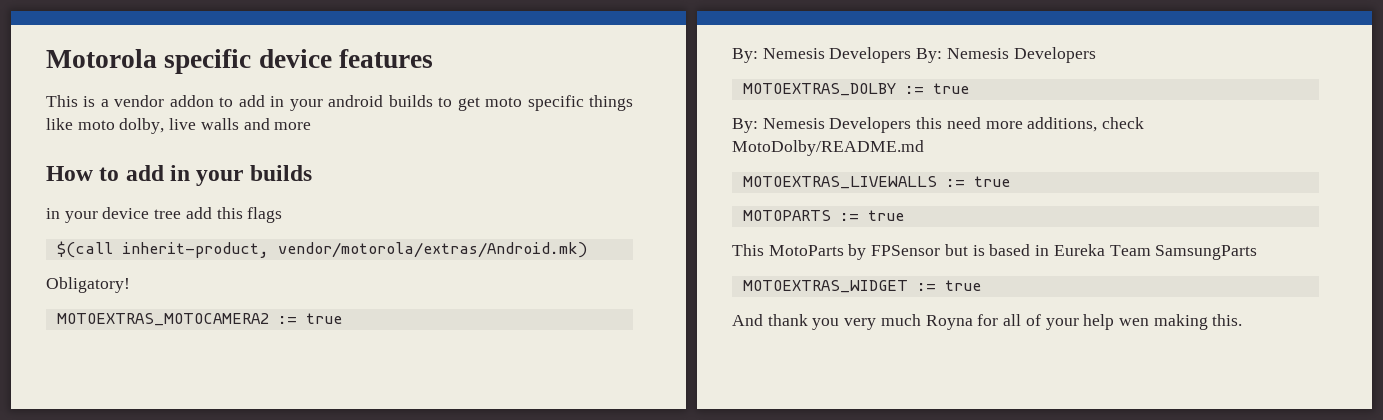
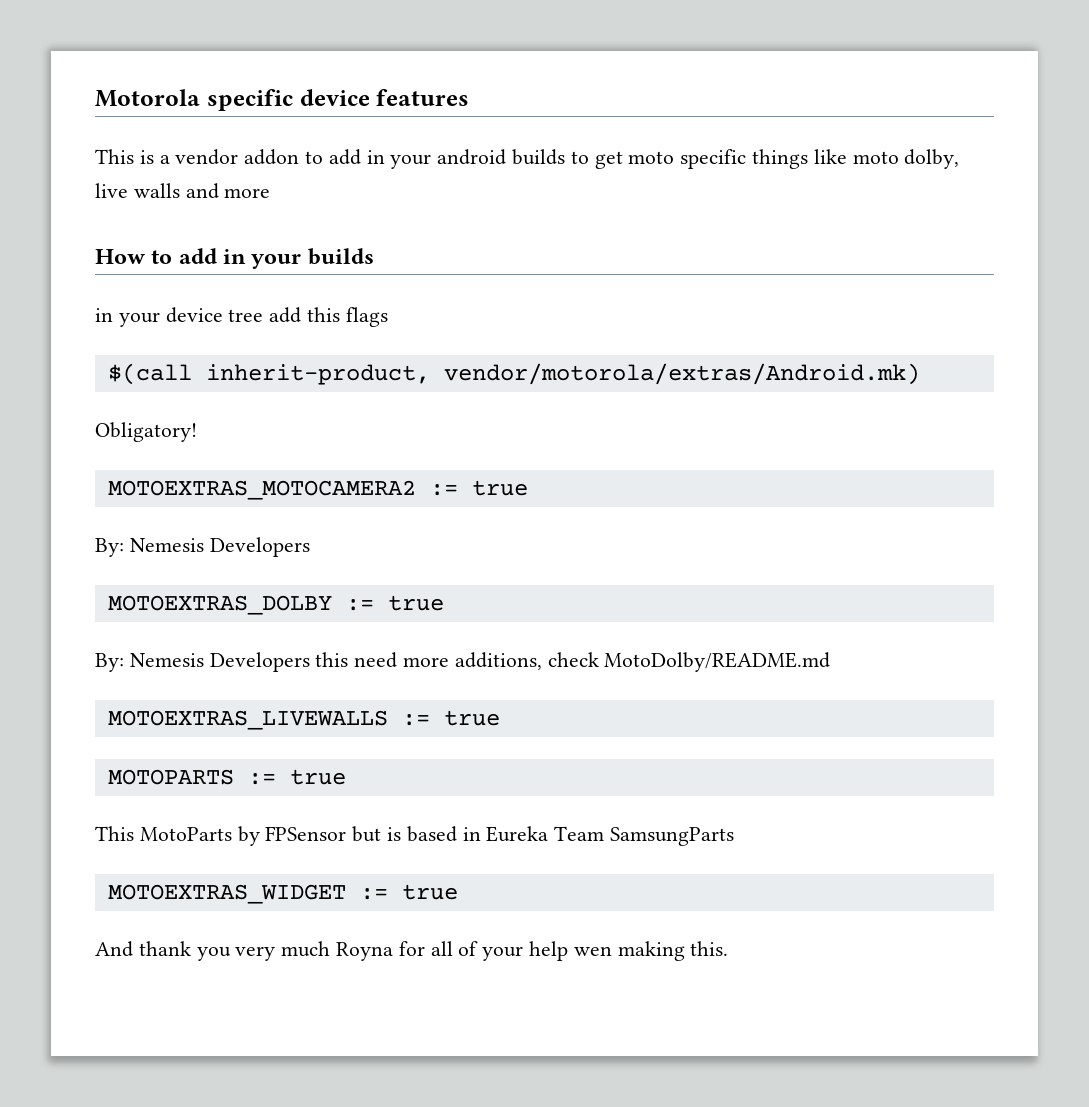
  MOTOEXTRAS_MOTOCAMERA2 := true
- By: Nemesis Developers By: Nemesis Developers
+ By: Nemesis Developers

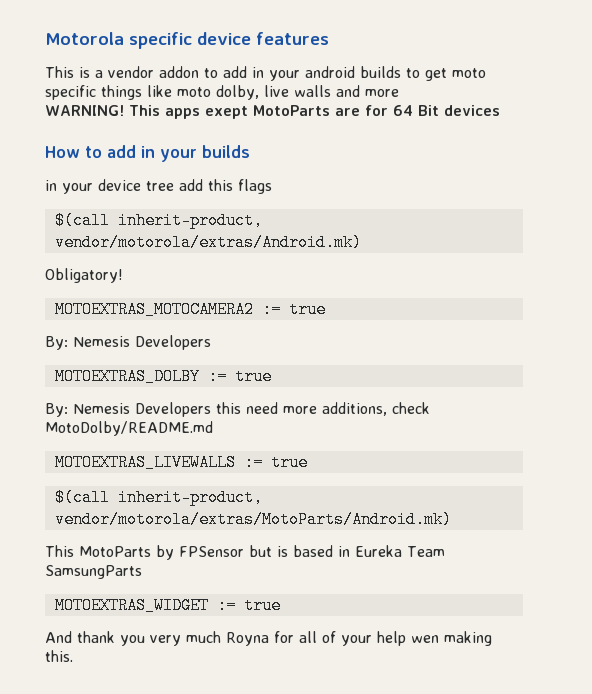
+ WARNING! This apps exept MotoParts are for 64 Bit devices
- MOTOPARTS := true
+ $(call inherit-product, vendor/motorola/extras/MotoParts/Android.mk)

